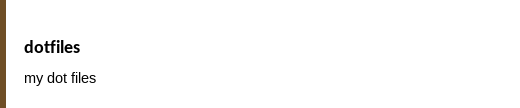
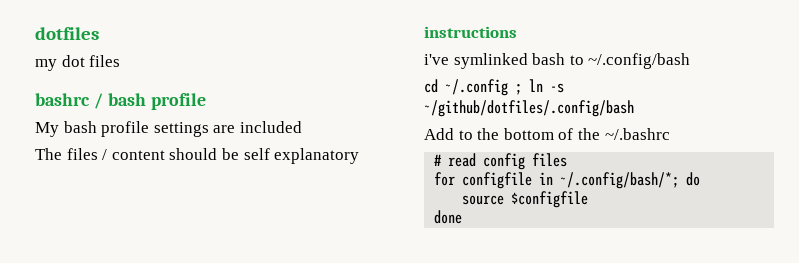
+ bashrc / bash profile
+ My bash profile settings are included
+ The files / content should be self explanatory
+ instructions
+ i've symlinked bash to ~/.config/bash
+ cd ~/.config ; ln -s ~/github/dotfiles/.config/bash
+ Add to the bottom of the ~/.bashrc
+ # read config files
+ for configfile in ~/.config/bash/*; do
+ source $configfile
+ done

